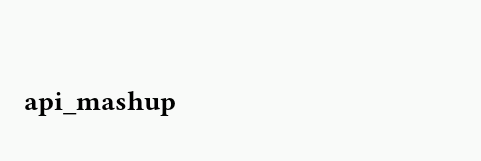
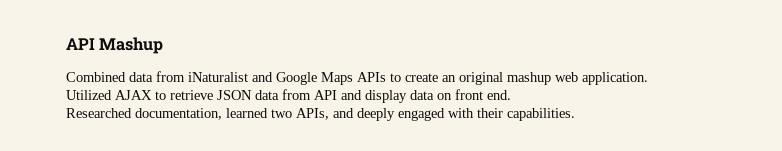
- api_mashup
+ API Mashup
+ Combined data from iNaturalist and Google Maps APIs to create an original mashup web application.
+ Utilized AJAX to retrieve JSON data from API and display data on front end.
+ Researched documentation, learned two APIs, and deeply engaged with their capabilities.

